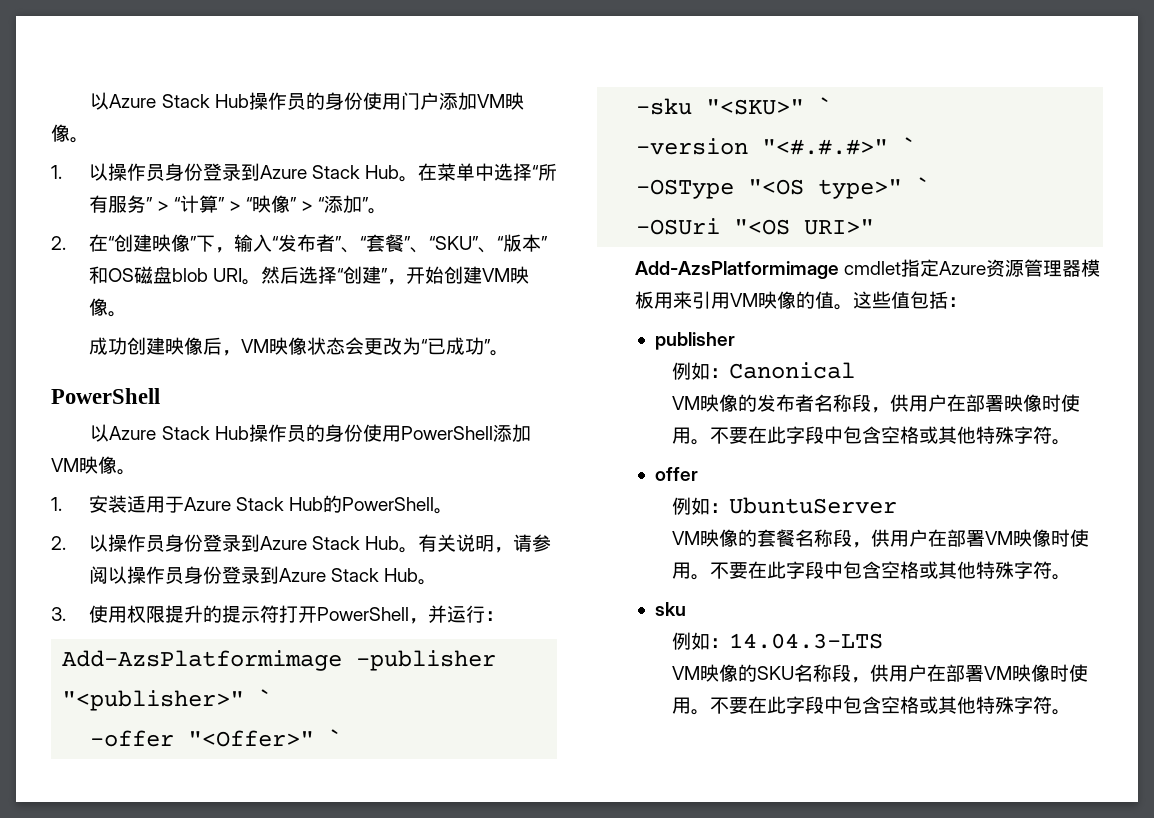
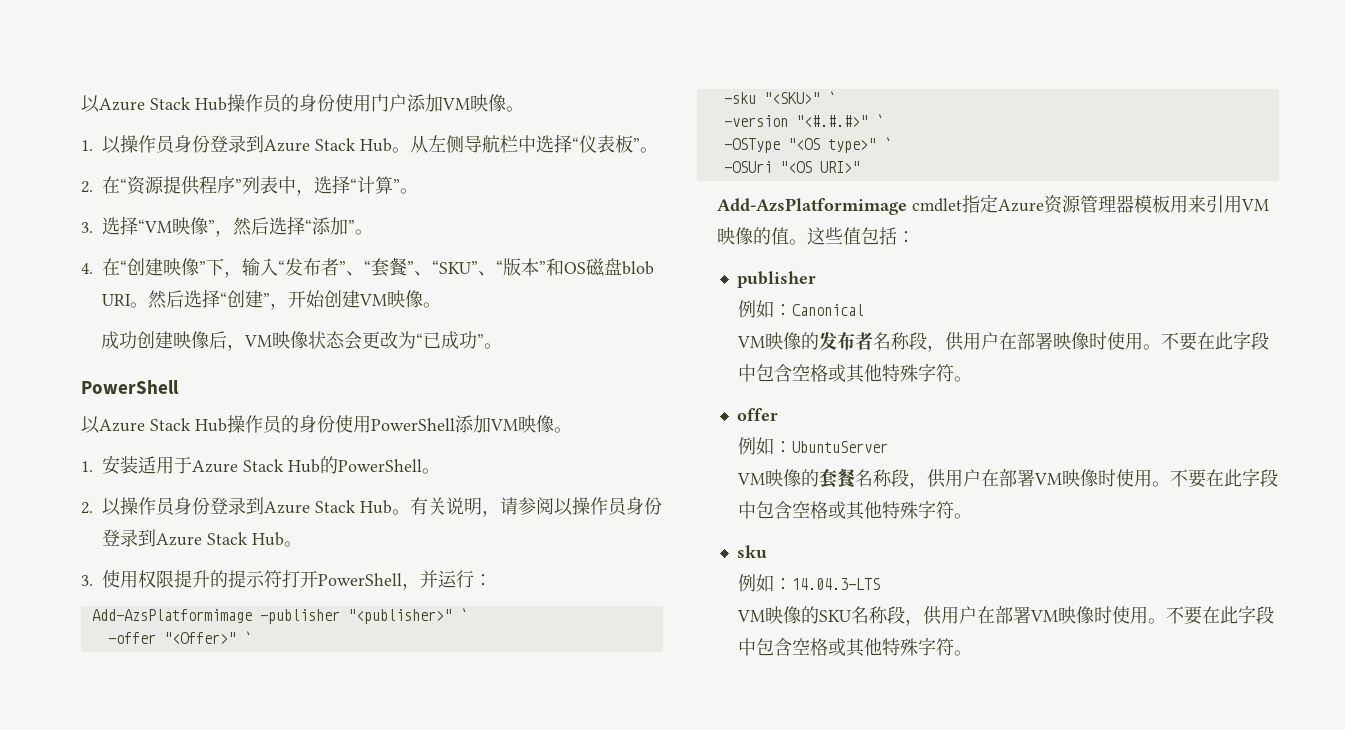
- 在菜单中选择“所有服务” > “计算” > “映像” > “添加”。
+ 从左侧导航栏中选择“仪表板”。
+ 2.在“资源提供程序”列表中，选择“计算”。
+ 3.选择“VM映像”，然后选择“添加”。
- 2.在“创建映像”下，输入“发布者”、“套餐”、“SKU”、“版本”和OS磁盘blob URI。
+ 4.在“创建映像”下，输入“发布者”、“套餐”、“SKU”、“版本”和OS磁盘blob URI。

